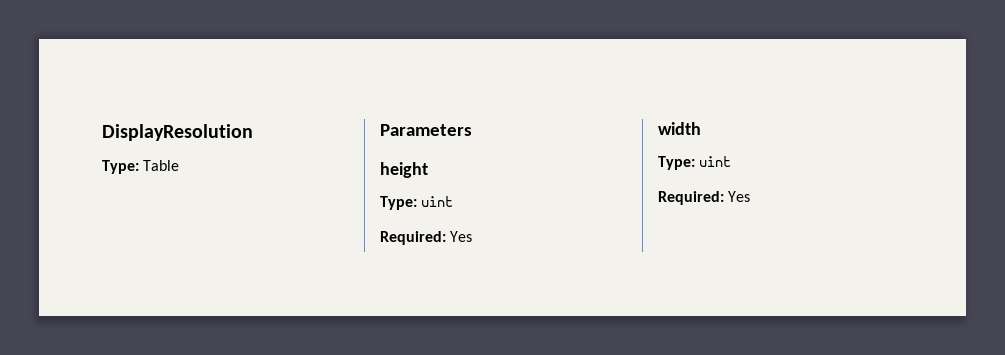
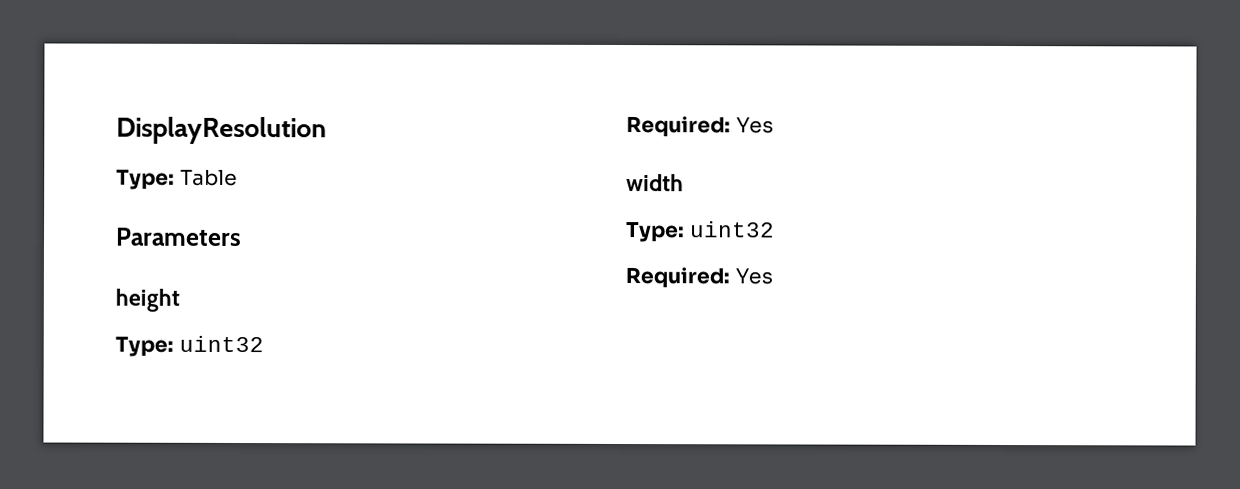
  height
- Type: uint
+ Type: uint32
  width
- Type: uint
+ Type: uint32

